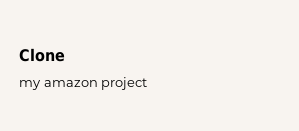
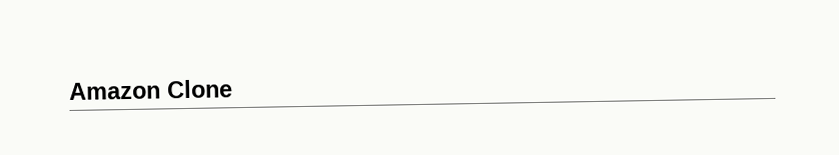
- Clone
+ Amazon Clone
- my amazon project

